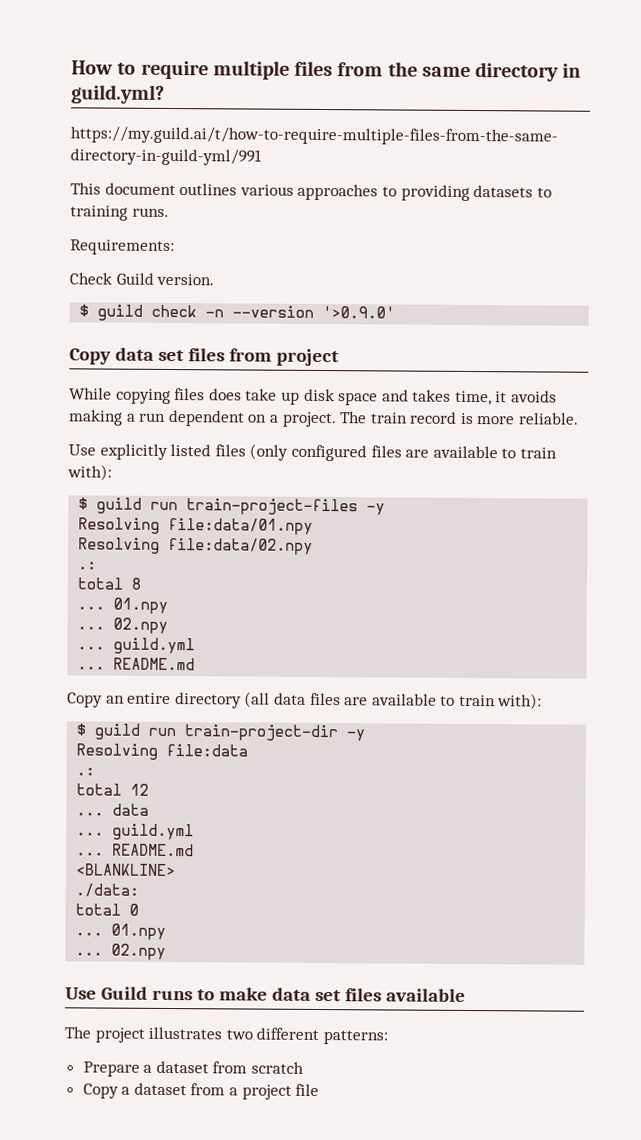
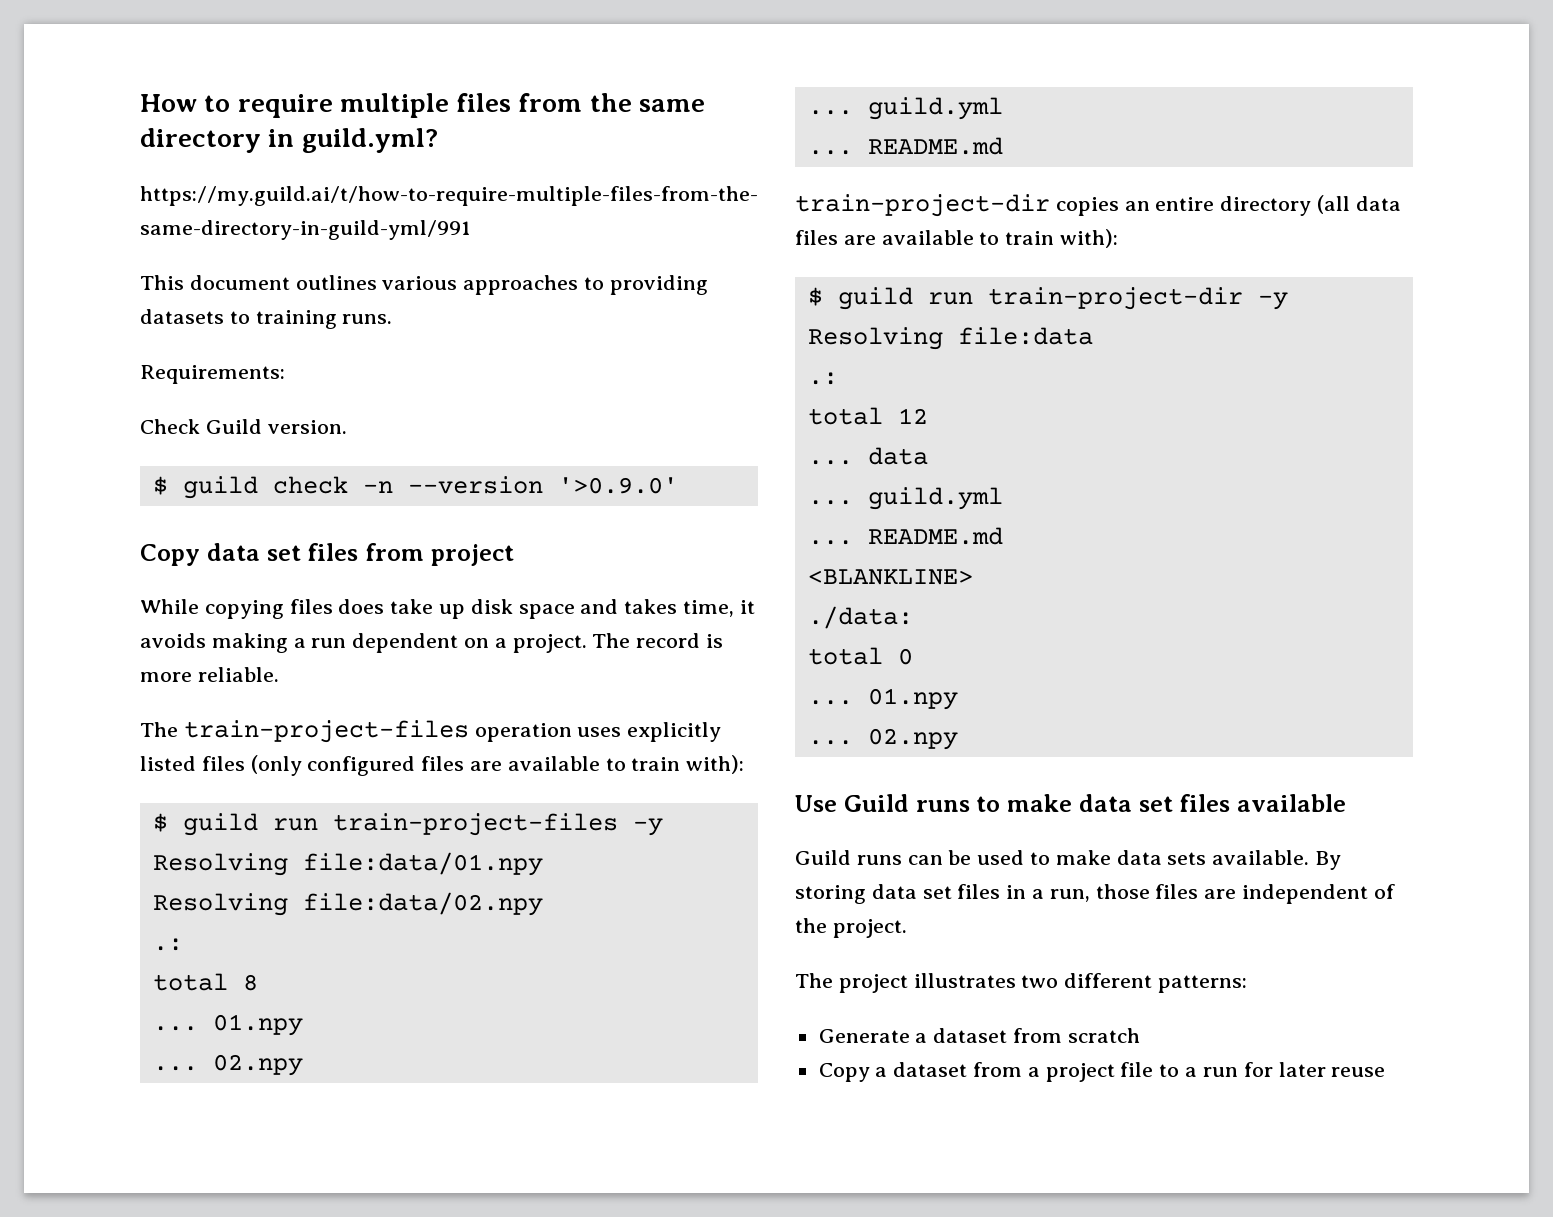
- The train record is more reliable.
+ The record is more reliable.
- Use explicitly listed files (only configured files are available to train with):
+ The train-project-files operation uses explicitly listed files (only configured files are available to train with):
- Copy an entire directory (all data files are available to train with):
+ train-project-dir copies an entire directory (all data files are available to train with):
+ Guild runs can be used to make data sets available. By storing data set files in a run, those files are independent of the project.
- Prepare a dataset from scratch
+ Generate a dataset from scratch
- Copy a dataset from a project file
+ Copy a dataset from a project file to a run for later reuse

